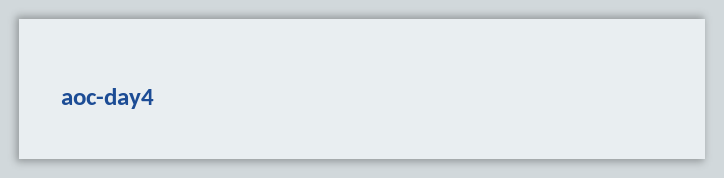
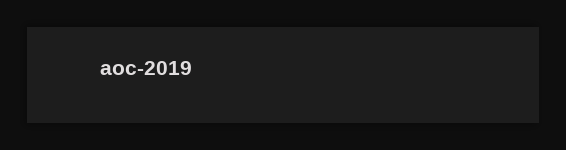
- aoc-day4
+ aoc-2019

